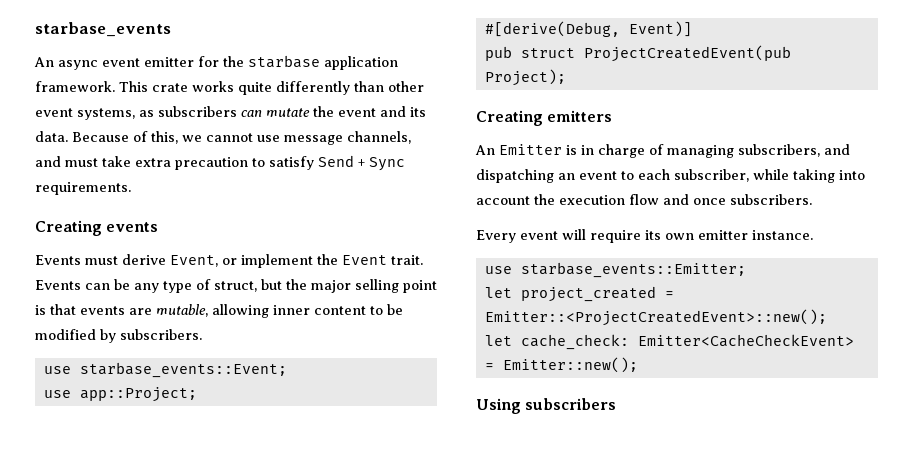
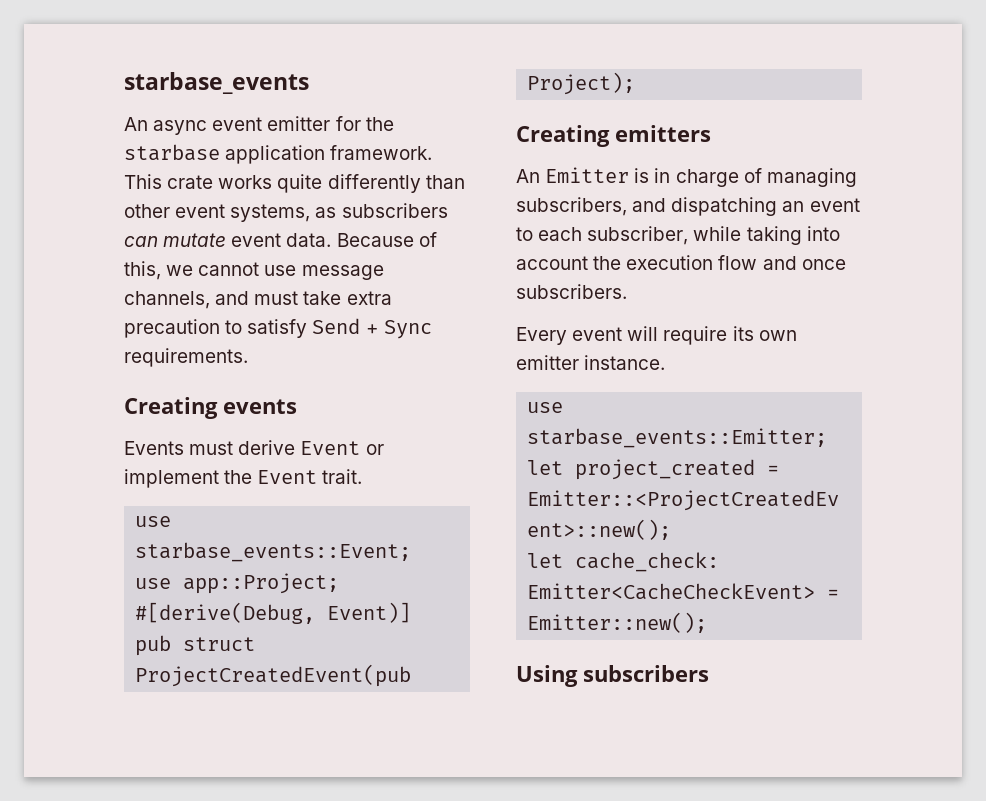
- This crate works quite differently than other event systems, as subscribers can mutate the event and its data.
+ This crate works quite differently than other event systems, as subscribers can mutate event data.
- Events must derive Event, or implement the Event trait. Events can be any type of struct, but the major selling point is that events are mutable, allowing inner content to be modified by subscribers.
+ Events must derive Event or implement the Event trait.

